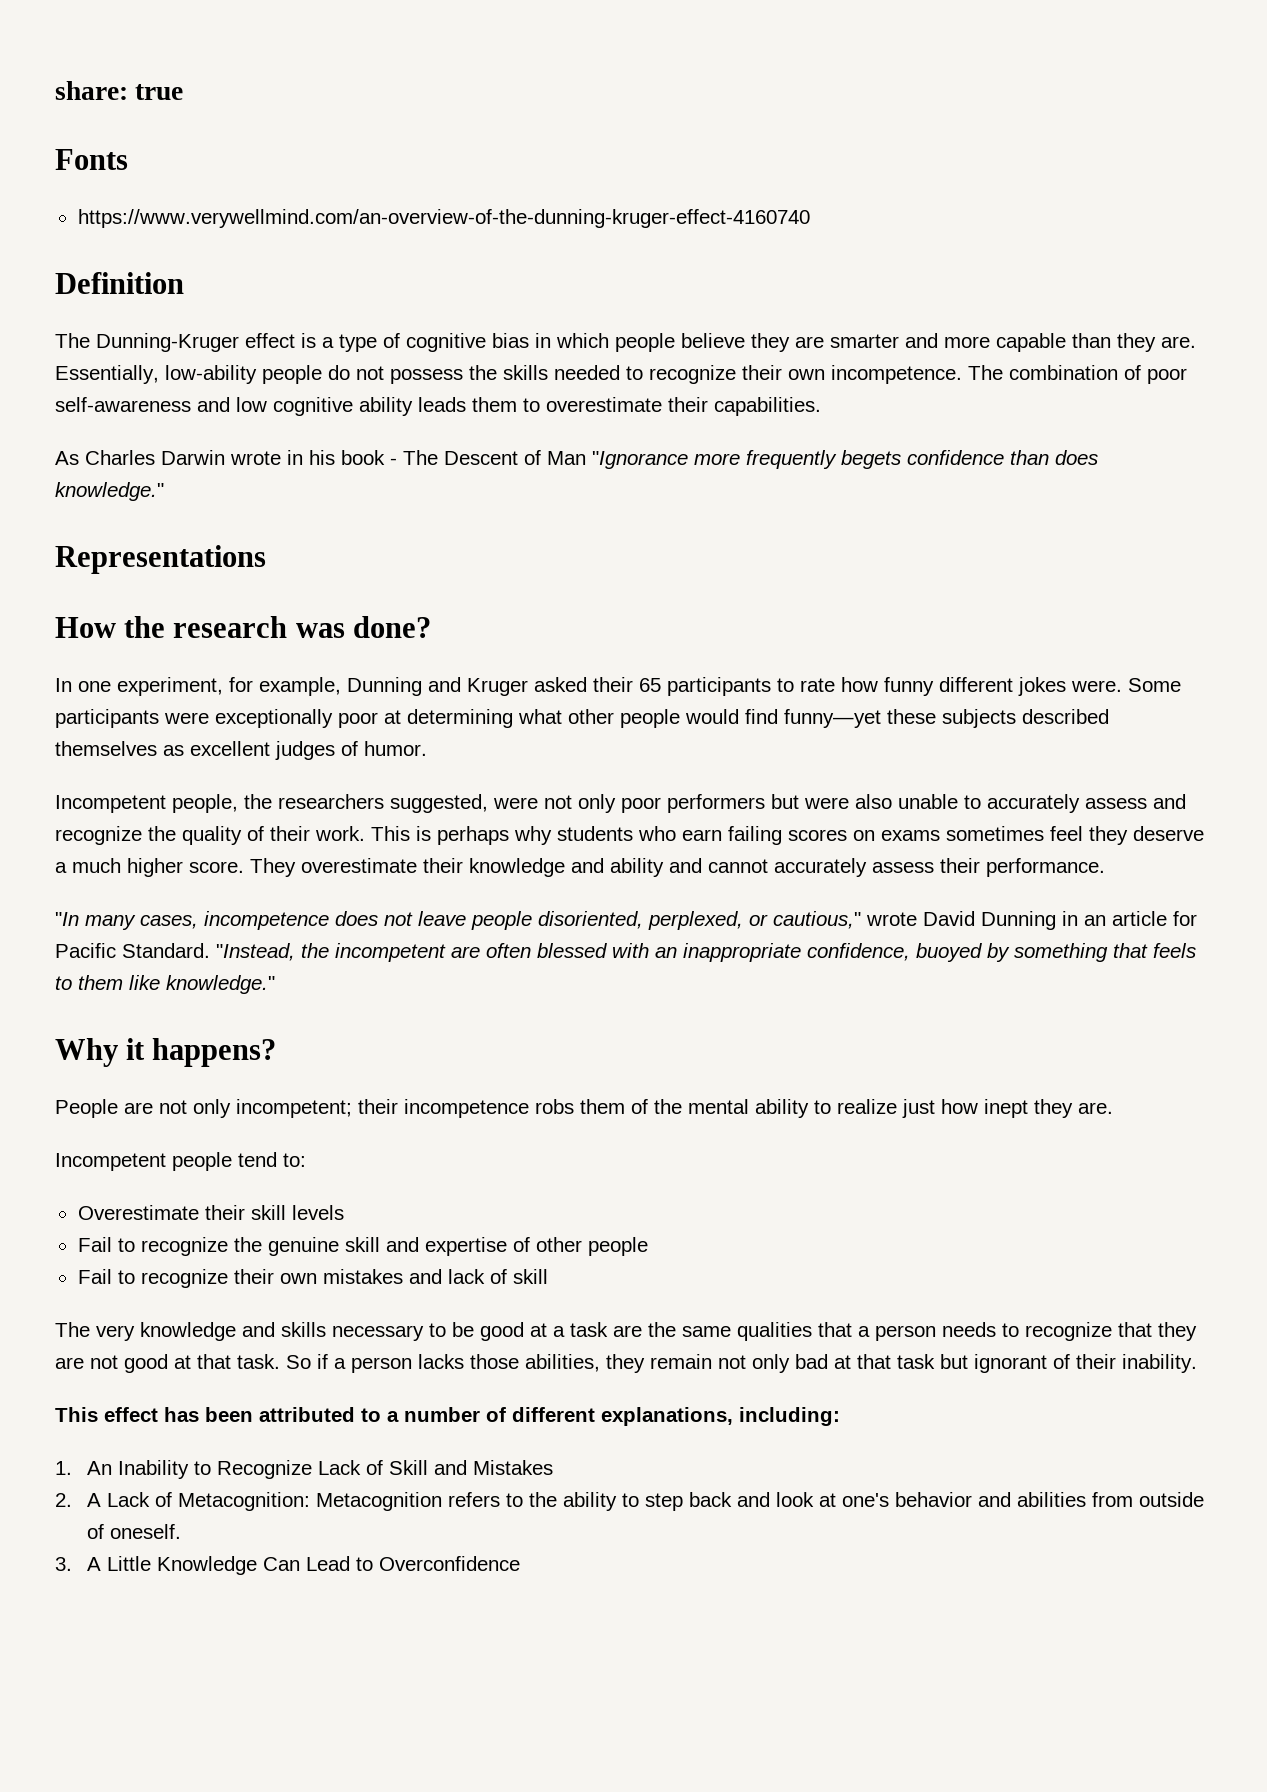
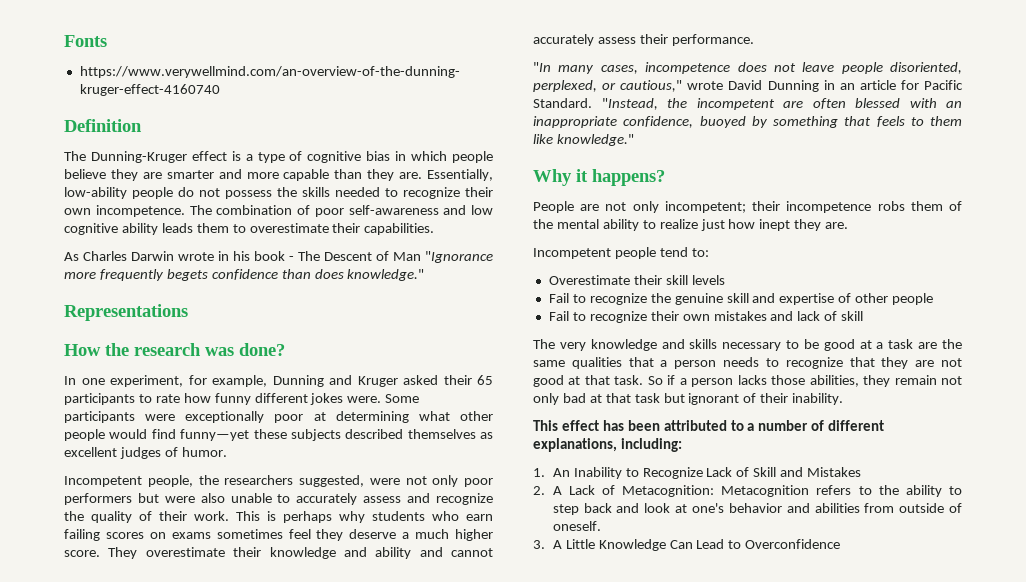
- share: true

